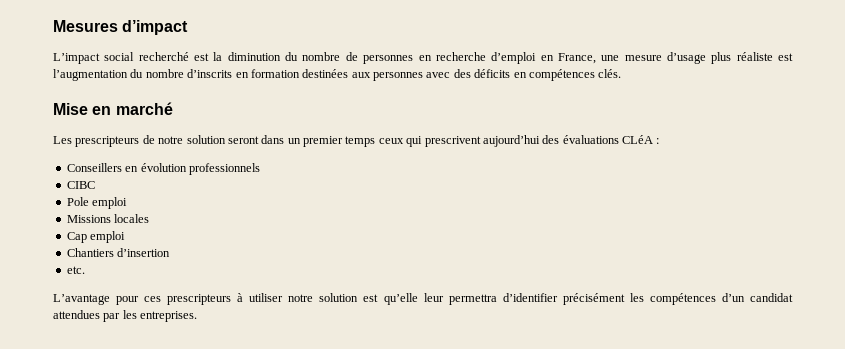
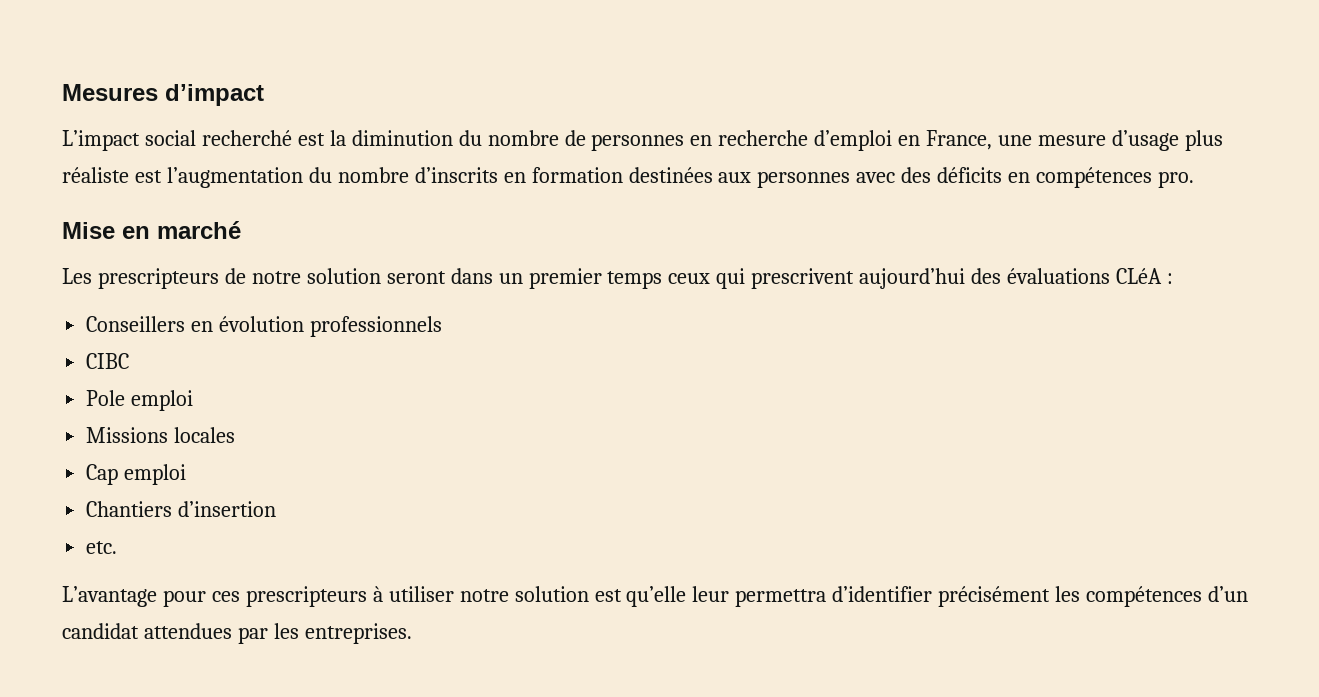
- L’impact social recherché est la diminution du nombre de personnes en recherche d’emploi en France, une mesure d’usage plus réaliste est l’augmentation du nombre d’inscrits en formation destinées aux personnes avec des déficits en compétences clés.
+ L’impact social recherché est la diminution du nombre de personnes en recherche d’emploi en France, une mesure d’usage plus réaliste est l’augmentation du nombre d’inscrits en formation destinées aux personnes avec des déficits en compétences pro.

